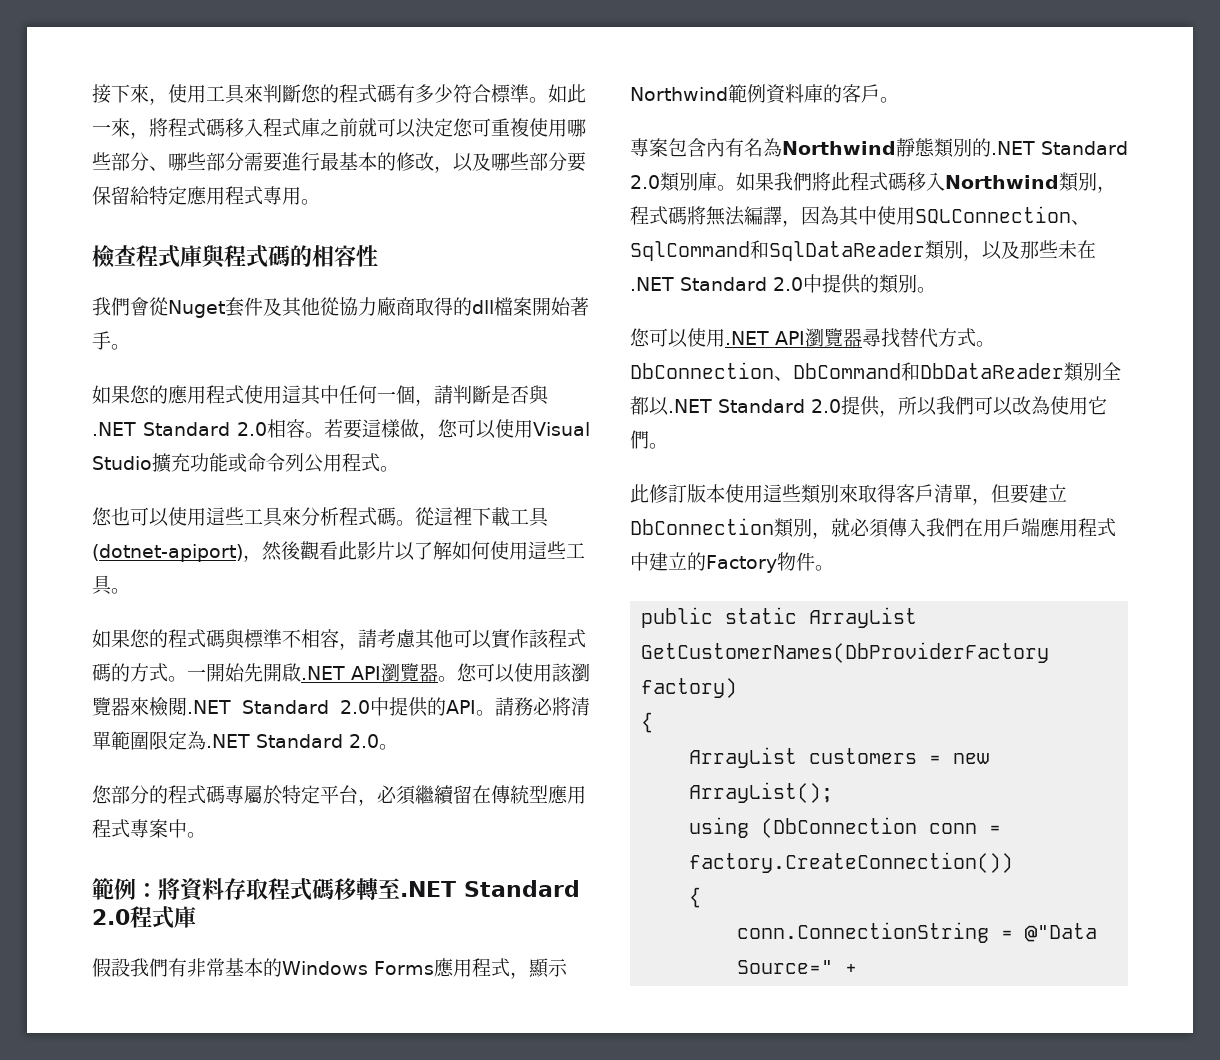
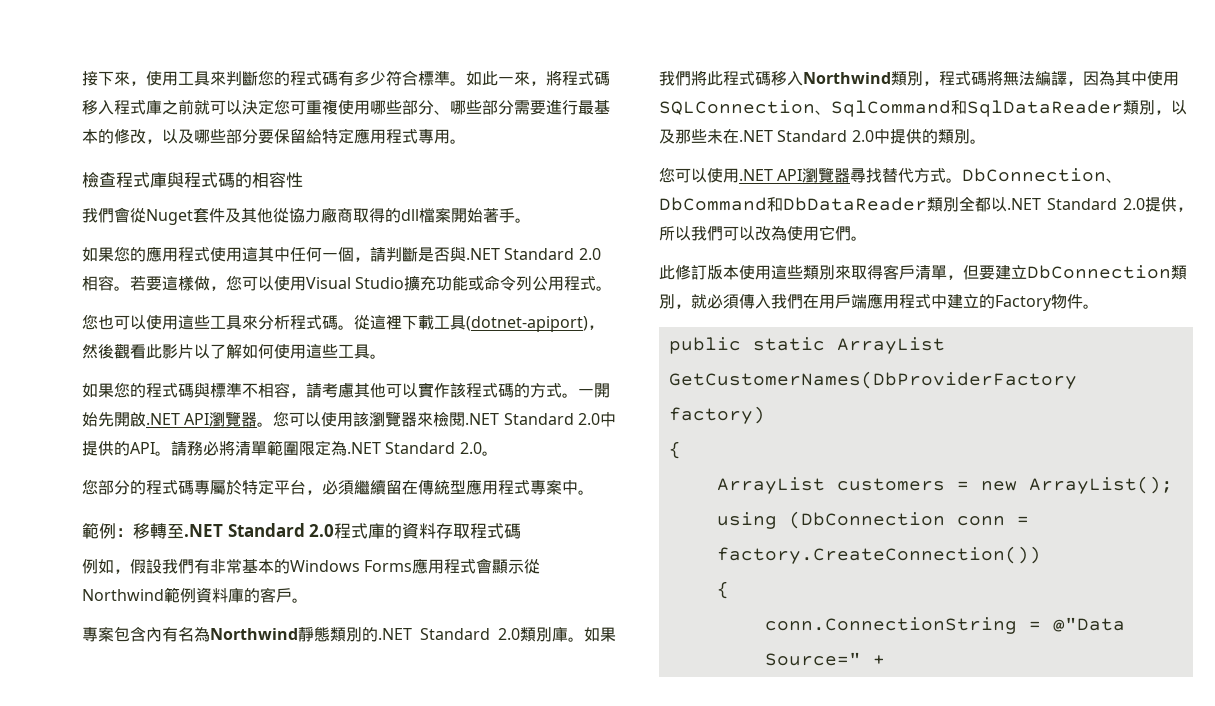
- 範例：將資料存取程式碼移轉至.NET Standard 2.0程式庫
- 假設我們有非常基本的Windows Forms應用程式，顯示Northwind範例資料庫的客戶。
+ 範例：移轉至.NET Standard 2.0程式庫的資料存取程式碼
+ 例如，假設我們有非常基本的Windows Forms應用程式會顯示從Northwind範例資料庫的客戶。

